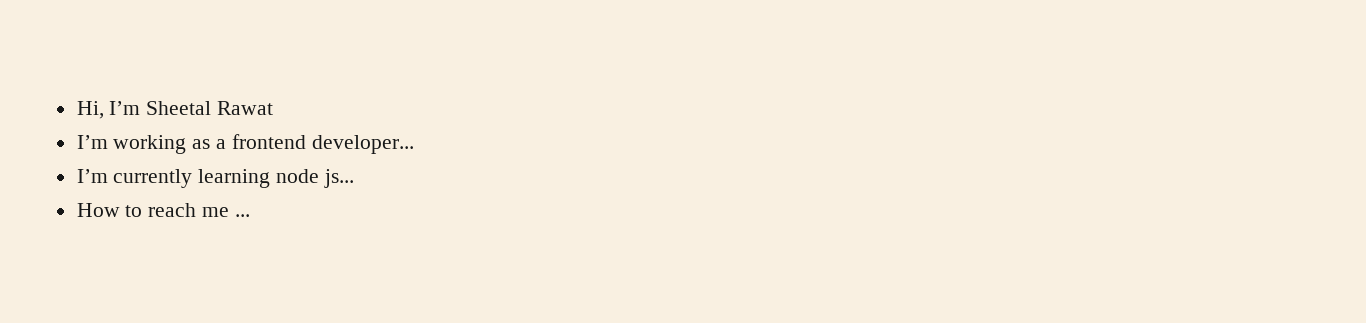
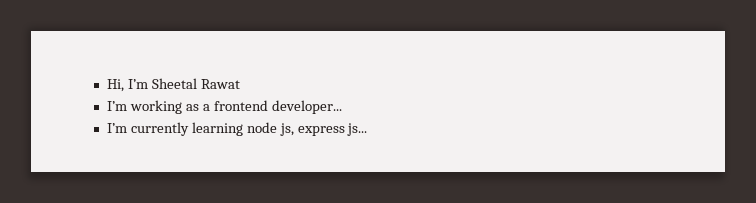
- I’m currently learning node js...
+ I’m currently learning node js, express js...
- How to reach me ...

